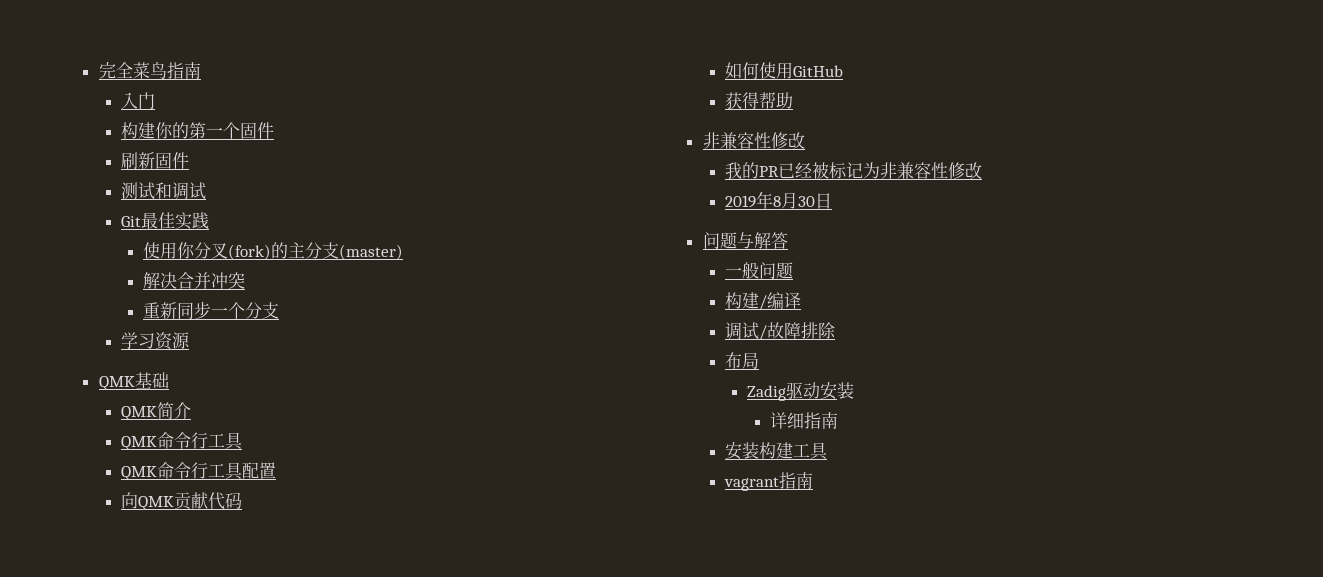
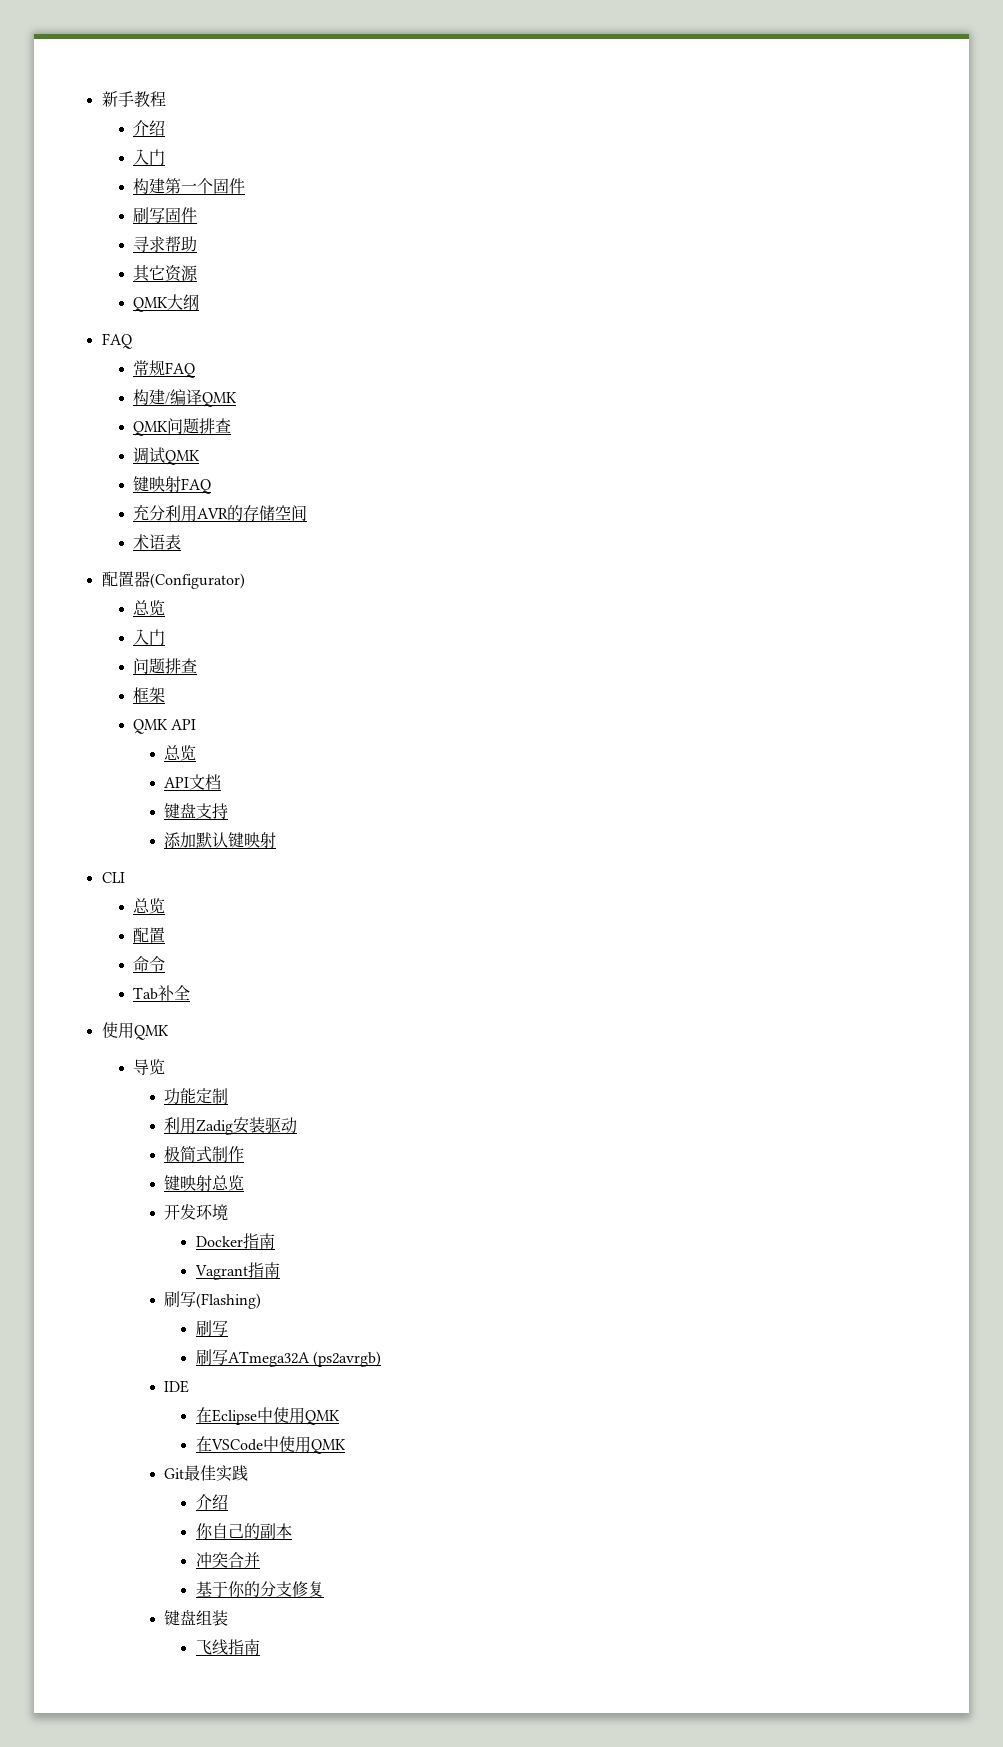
- 完全菜鸟指南
+ 新手教程
+ 介绍
- 构建你的第一个固件
+ 构建第一个固件
- 刷新固件
- 测试和调试
+ 刷写固件
+ 寻求帮助
+ 其它资源
+ QMK大纲
+ FAQ
+ 常规FAQ
+ 构建/编译QMK
+ QMK问题排查
+ 调试QMK
+ 键映射FAQ
+ 充分利用AVR的存储空间
+ 术语表
+ 配置器(Configurator)
+ 总览
+ 入门
+ 问题排查
+ 框架
+ QMK API
+ 总览
+ API文档
+ 键盘支持
+ 添加默认键映射
+ CLI
+ 总览
+ 配置
+ 命令
+ Tab补全
+ 使用QMK
+ 导览
+ 功能定制
+ 利用Zadig安装驱动
+ 极简式制作
+ 键映射总览
+ 开发环境
+ Docker指南
+ Vagrant指南
+ 刷写(Flashing)
+ 刷写
+ 刷写ATmega32A (ps2avrgb)
+ IDE
+ 在Eclipse中使用QMK
+ 在VSCode中使用QMK
  Git最佳实践
- 使用你分叉(fork)的主分支(master)
- 解决合并冲突
- 重新同步一个分支
- 学习资源
- QMK基础
- QMK简介
- QMK命令行工具
- QMK命令行工具配置
- 向QMK贡献代码
- 如何使用GitHub
- 获得帮助
- 非兼容性修改
- 我的PR已经被标记为非兼容性修改
- 2019年8月30日
- 问题与解答
- 一般问题
- 构建/编译
- 调试/故障排除
- 布局
- Zadig驱动安装
+ 介绍
+ 你自己的副本
+ 冲突合并
+ 基于你的分支修复
+ 键盘组装
- 详细指南
- 安装构建工具
- vagrant指南
+ 飞线指南

